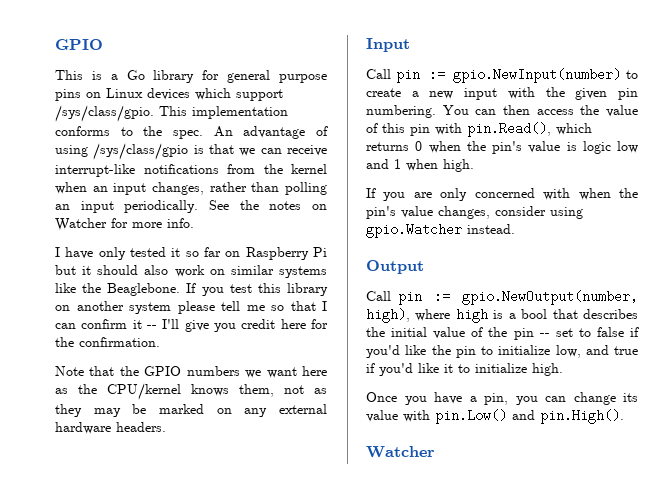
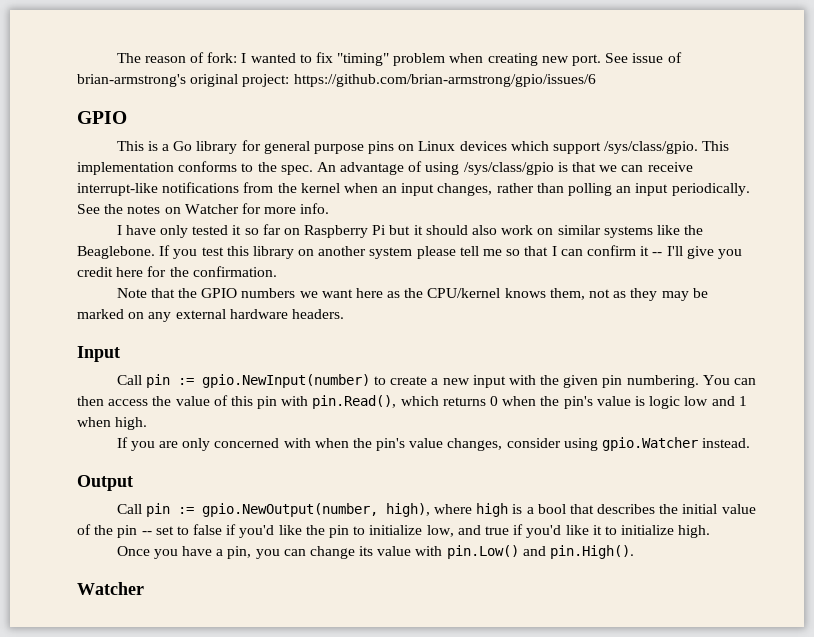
+ The reason of fork: I wanted to fix "timing" problem when creating new port. See issue of brian-armstrong's original project: https://github.com/brian-armstrong/gpio/issues/6

